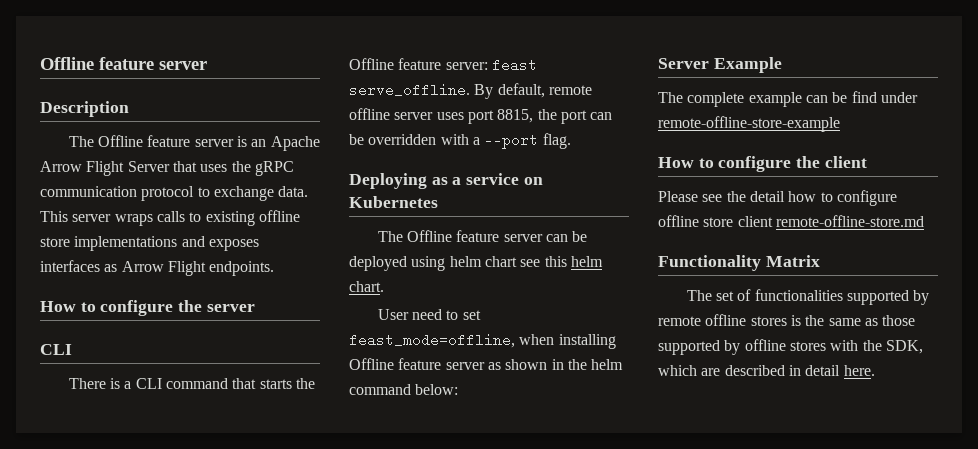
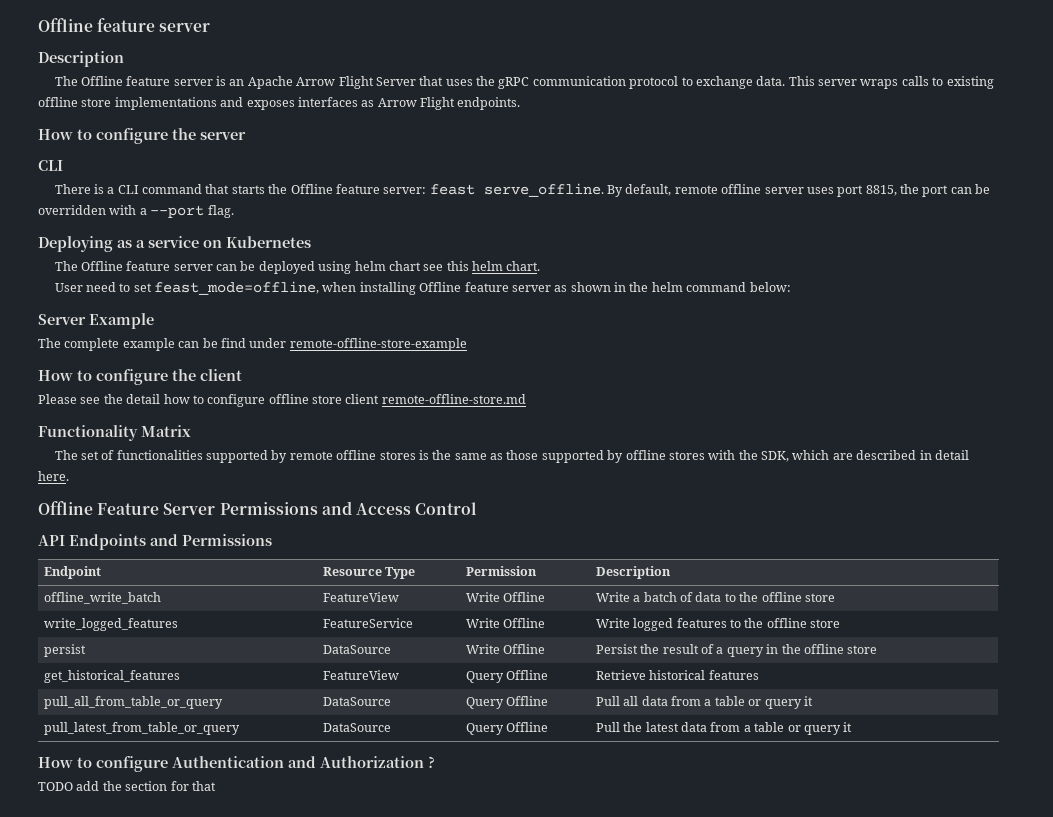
+ Offline Feature Server Permissions and Access Control
+ API Endpoints and Permissions
+ Endpoint | Resource Type | Permission | Description
+ offline_write_batch | FeatureView | Write Offline | Write a batch of data to the offline store
+ write_logged_features | FeatureService | Write Offline | Write logged features to the offline store
+ persist | DataSource | Write Offline | Persist the result of a query in the offline store
+ get_historical_features | FeatureView | Query Offline | Retrieve historical features
+ pull_all_from_table_or_query | DataSource | Query Offline | Pull all data from a table or query it
+ pull_latest_from_table_or_query | DataSource | Query Offline | Pull the latest data from a table or query it
+ How to configure Authentication and Authorization ?
+ TODO add the section for that

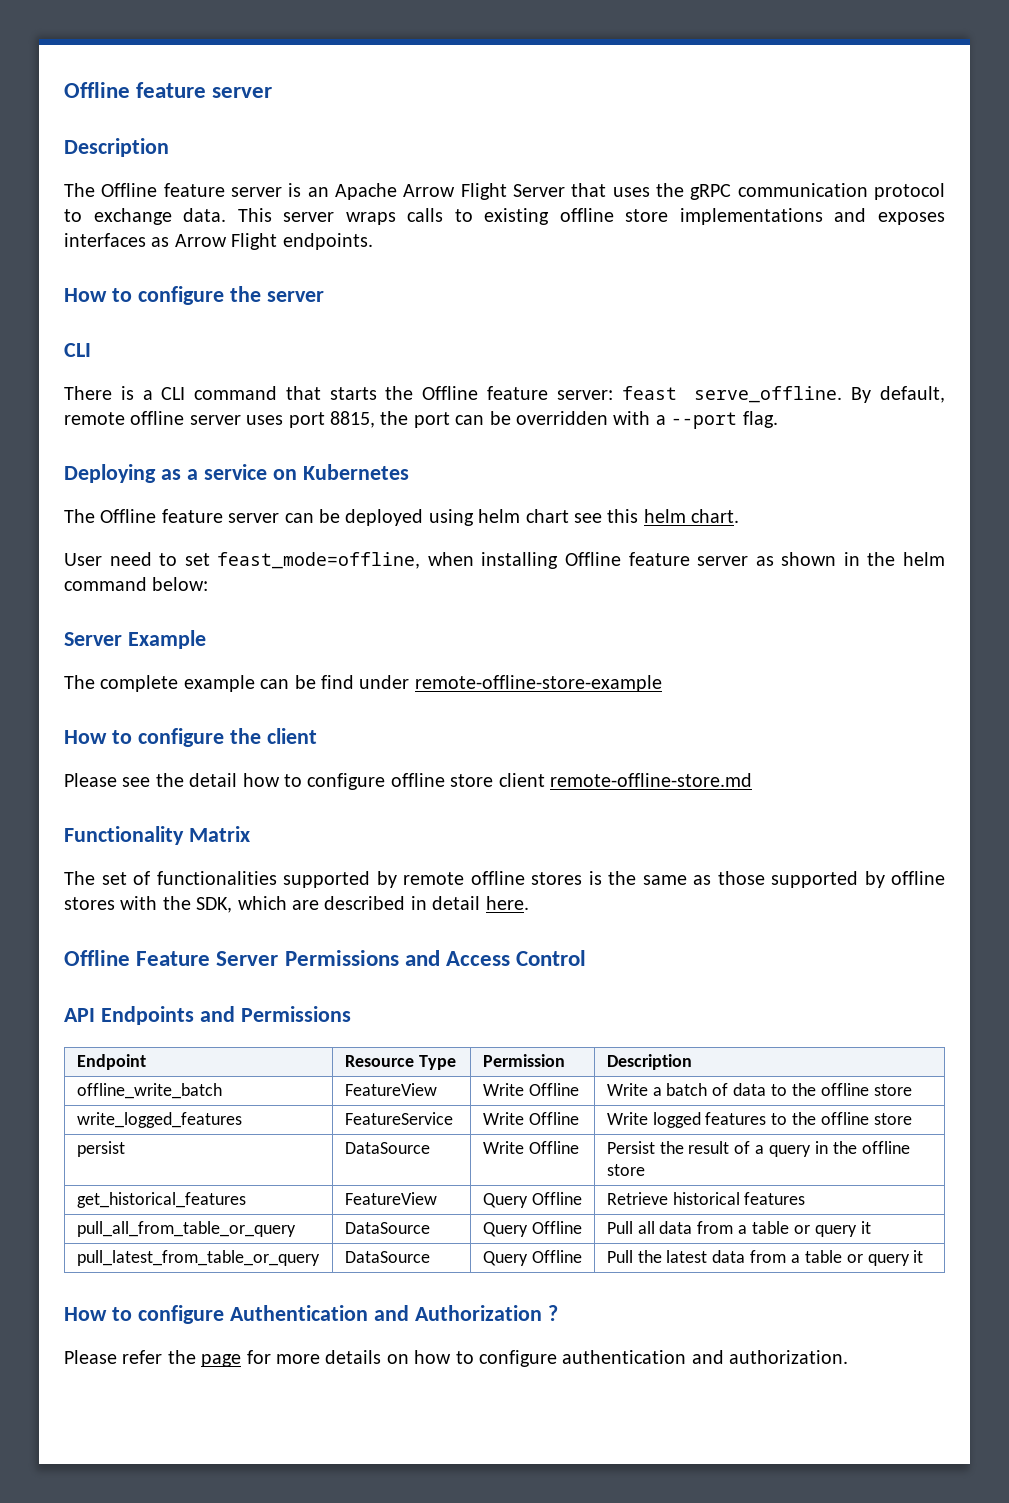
- TODO add the section for that
+ Please refer the page for more details on how to configure authentication and authorization.

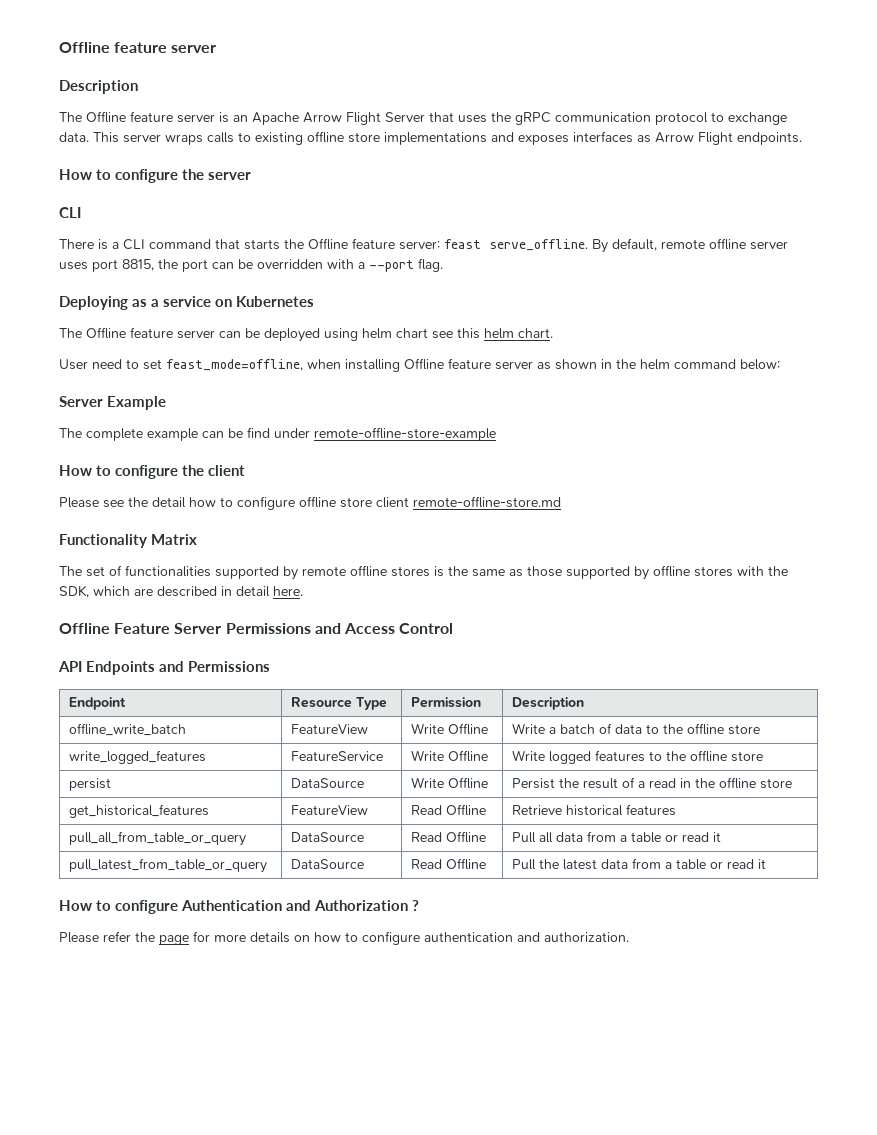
- persist | DataSource | Write Offline | Persist the result of a query in the offline store
+ persist | DataSource | Write Offline | Persist the result of a read in the offline store
- get_historical_features | FeatureView | Query Offline | Retrieve historical features
+ get_historical_features | FeatureView | Read Offline | Retrieve historical features
- pull_all_from_table_or_query | DataSource | Query Offline | Pull all data from a table or query it
+ pull_all_from_table_or_query | DataSource | Read Offline | Pull all data from a table or read it
- pull_latest_from_table_or_query | DataSource | Query Offline | Pull the latest data from a table or query it
+ pull_latest_from_table_or_query | DataSource | Read Offline | Pull the latest data from a table or read it

